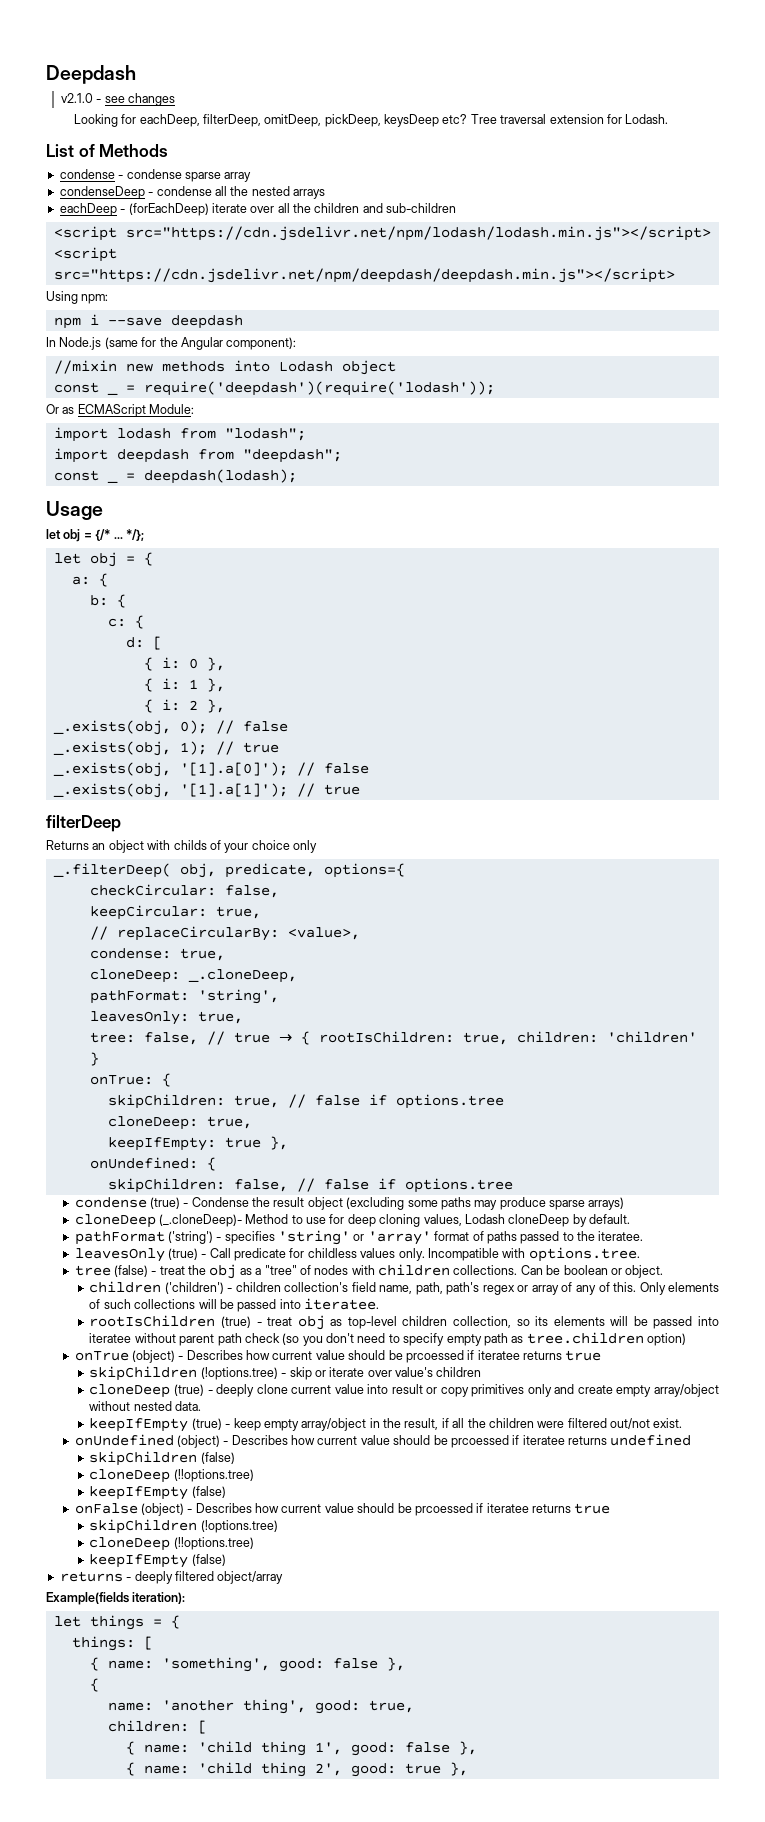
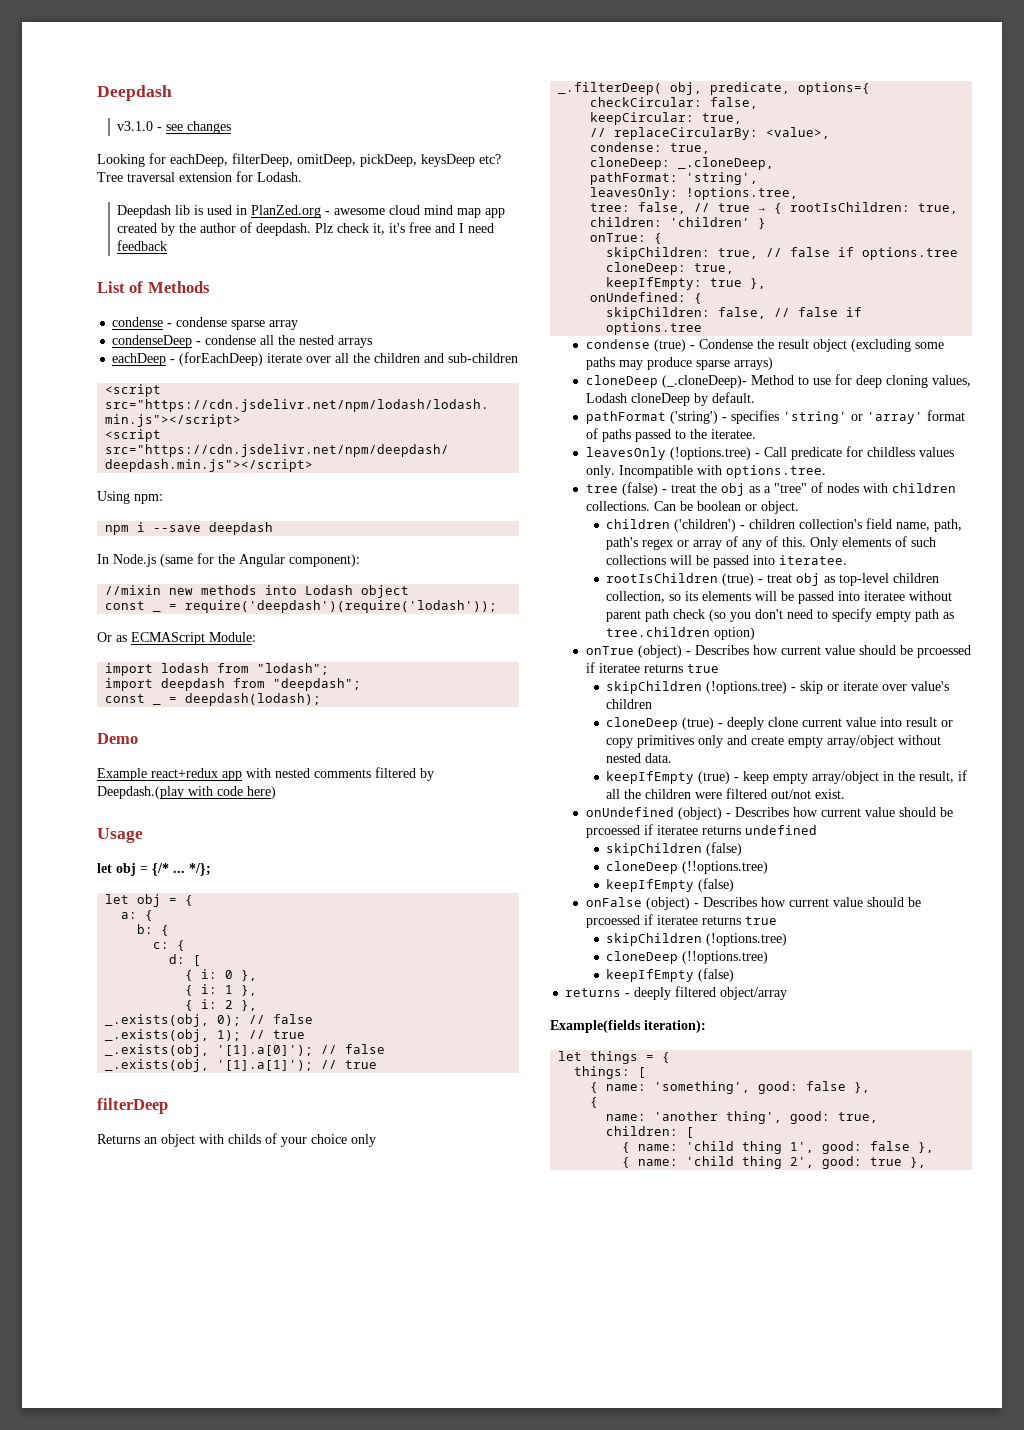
- v2.1.0 - see changes
+ v3.1.0 - see changes
+ Deepdash lib is used in PlanZed.org - awesome cloud mind map app created by the author of deepdash. Plz check it, it's free and I need feedback
+ Demo
+ Example react+redux app with nested comments filtered by Deepdash.(play with code here)
- leavesOnly: true,
+ leavesOnly: !options.tree,
- leavesOnly (true) - Call predicate for childless values only.
+ leavesOnly (!options.tree) - Call predicate for childless values only.

